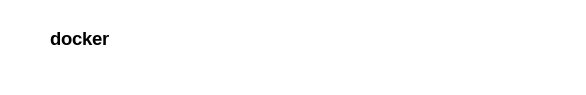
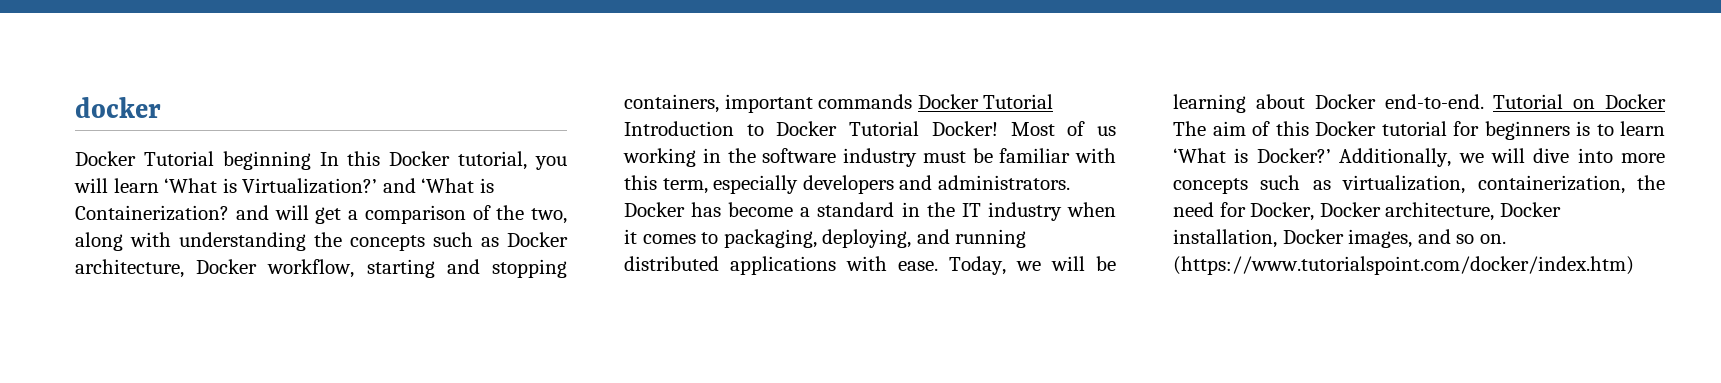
+ Docker Tutorial beginning In this Docker tutorial, you will learn ‘What is Virtualization?’ and ‘What is Containerization? and will get a comparison of the two, along with understanding the concepts such as Docker architecture, Docker workflow, starting and stopping containers, important commands Docker Tutorial Introduction to Docker Tutorial Docker! Most of us working in the software industry must be familiar with this term, especially developers and administrators. Docker has become a standard in the IT industry when it comes to packaging, deploying, and running distributed applications with ease. Today, we will be learning about Docker end-to-end. Tutorial on Docker The aim of this Docker tutorial for beginners is to learn ‘What is Docker?’ Additionally, we will dive into more concepts such as virtualization, containerization, the need for Docker, Docker architecture, Docker installation, Docker images, and so on. (https://www.tutorialspoint.com/docker/index.htm)

